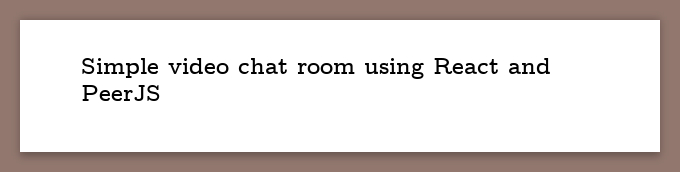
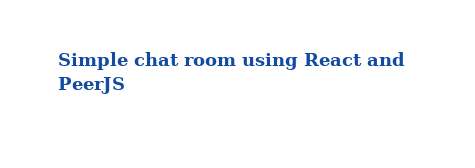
- Simple video chat room using React and PeerJS
+ Simple chat room using React and PeerJS

